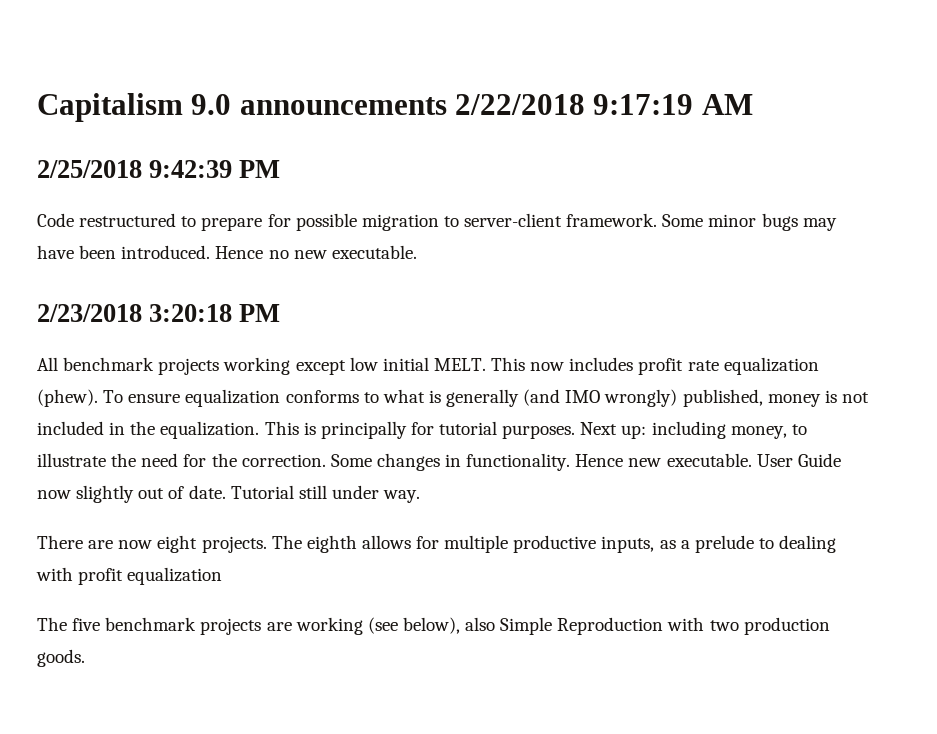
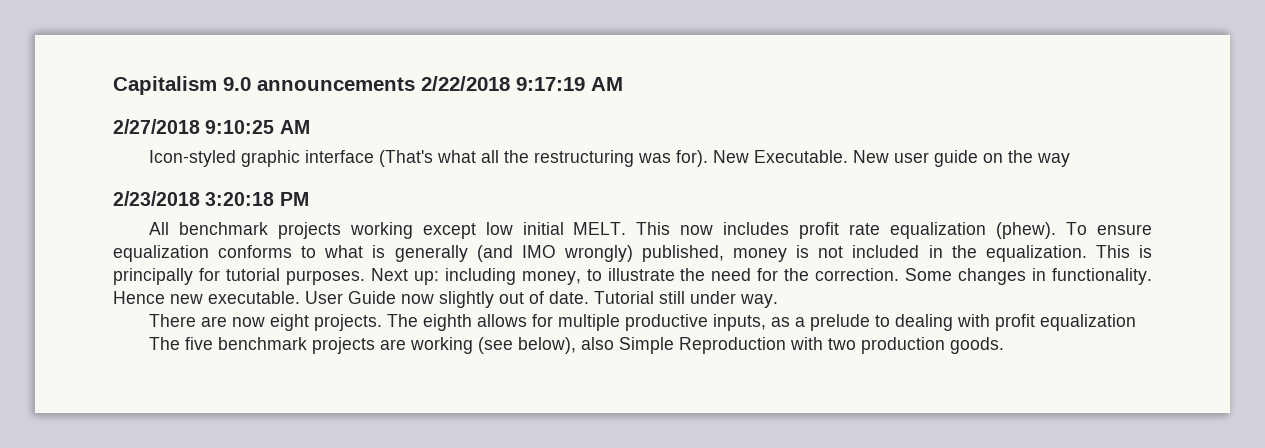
- 2/25/2018 9:42:39 PM
- Code restructured to prepare for possible migration to server-client framework. Some minor bugs may have been introduced. Hence no new executable.
+ 2/27/2018 9:10:25 AM
+ Icon-styled graphic interface (That's what all the restructuring was for). New Executable. New user guide on the way

